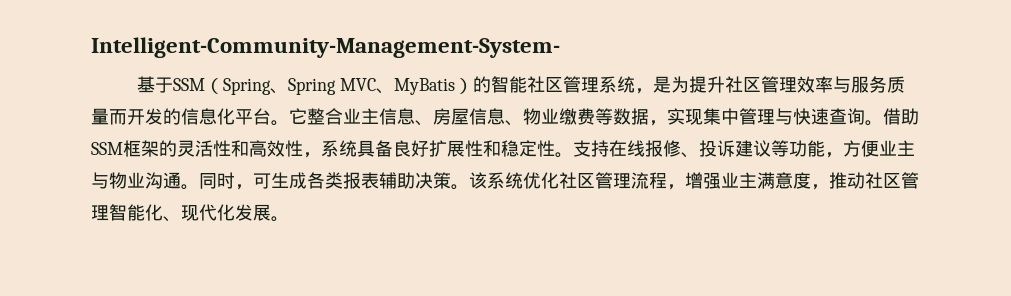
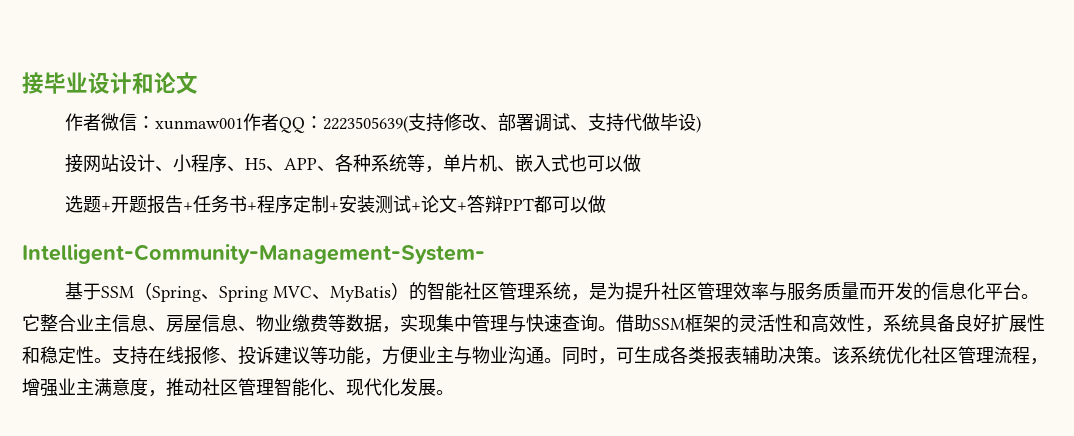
+ 接毕业设计和论文
+ 作者微信：xunmaw001作者QQ：2223505639(支持修改、部署调试、支持代做毕设)
+ 接网站设计、小程序、H5、APP、各种系统等，单片机、嵌入式也可以做
+ 选题+开题报告+任务书+程序定制+安装测试+论文+答辩PPT都可以做

